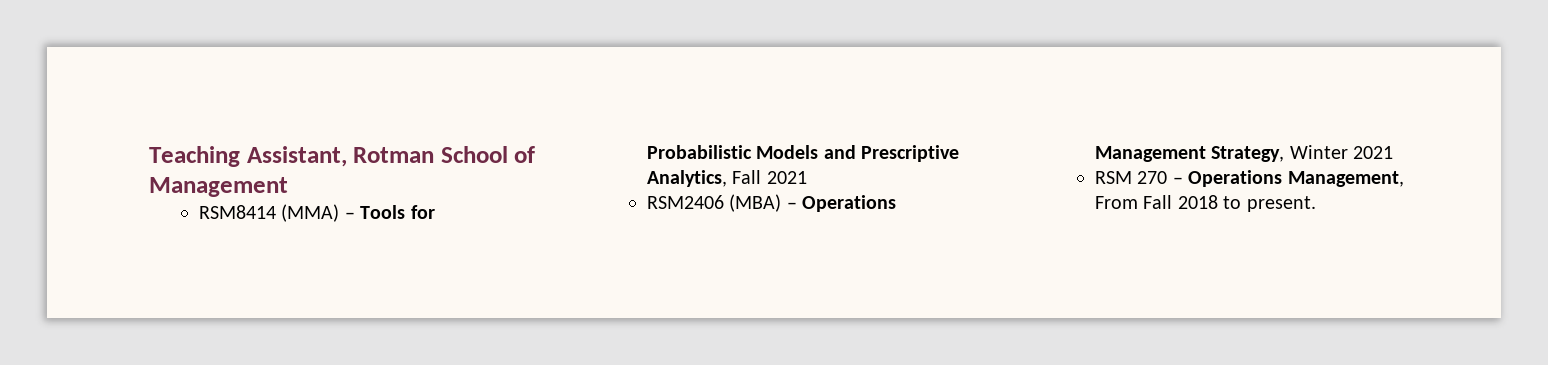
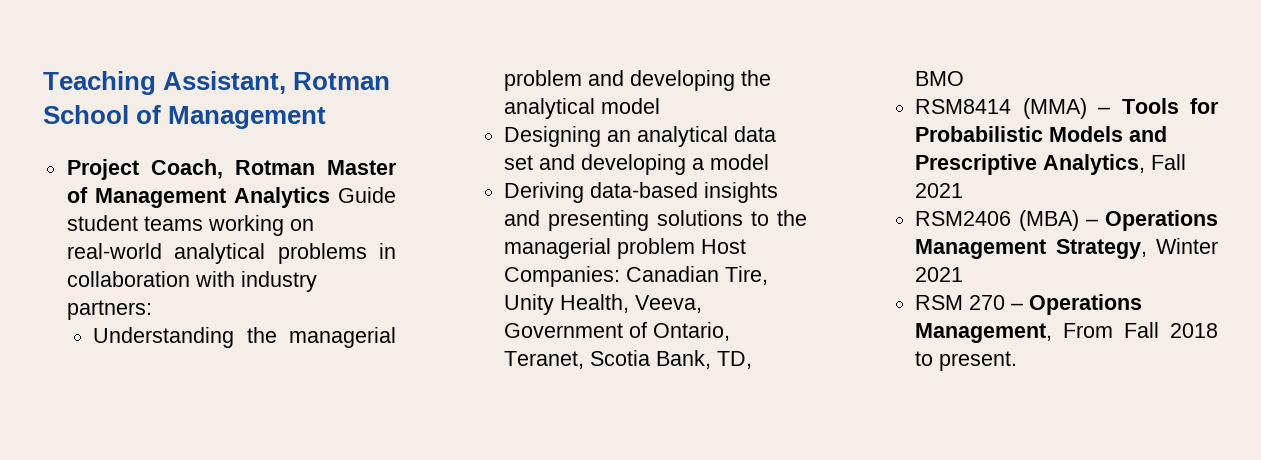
+ Project Coach, Rotman Master of Management Analytics Guide student teams working on real-world analytical problems in collaboration with industry partners:
+ Understanding the managerial problem and developing the analytical model
+ Designing an analytical data set and developing a model
+ Deriving data-based insights and presenting solutions to the managerial problem Host Companies: Canadian Tire, Unity Health, Veeva, Government of Ontario, Teranet, Scotia Bank, TD, BMO

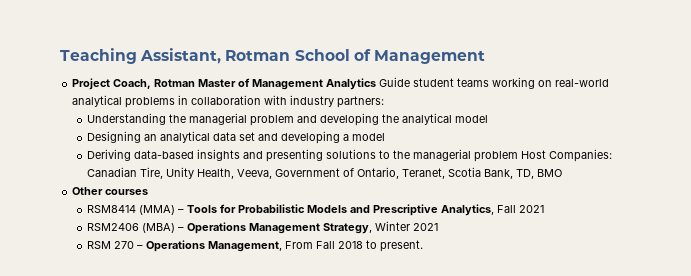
+ Other courses

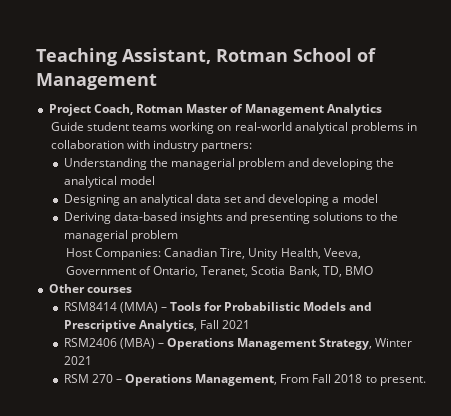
- Project Coach, Rotman Master of Management Analytics Guide student teams working on real-world analytical problems in collaboration with industry partners:
+ Project Coach, Rotman Master of Management Analytics
+ Guide student teams working on real-world analytical problems in collaboration with industry partners:
- Deriving data-based insights and presenting solutions to the managerial problem Host Companies: Canadian Tire, Unity Health, Veeva, Government of Ontario, Teranet, Scotia Bank, TD, BMO
+ Deriving data-based insights and presenting solutions to the managerial problem
+ Host Companies: Canadian Tire, Unity Health, Veeva, Government of Ontario, Teranet, Scotia Bank, TD, BMO

